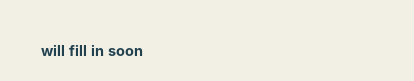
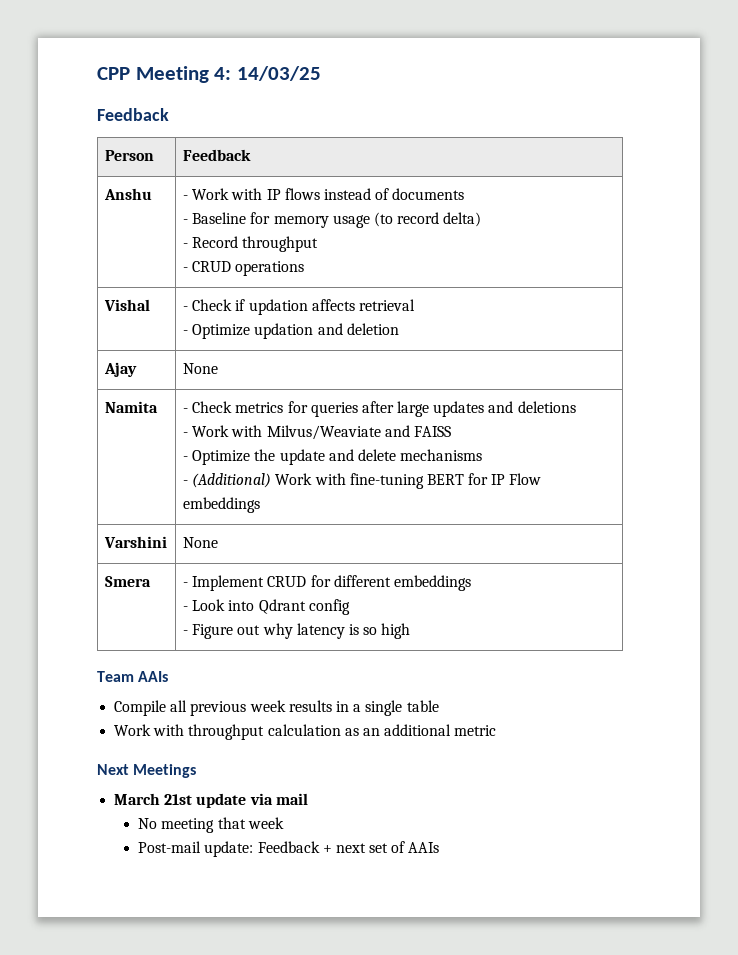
- will fill in soon
+ CPP Meeting 4: 14/03/25
+ Feedback
+ Person | Feedback
+ Anshu | - Work with IP flows instead of documents
+ - Baseline for memory usage (to record delta)
+ - Record throughput
+ - CRUD operations
+ Vishal | - Check if updation affects retrieval
+ - Optimize updation and deletion
+ Ajay | None
+ Namita | - Check metrics for queries after large updates and deletions
+ - Work with Milvus/Weaviate and FAISS
+ - Optimize the update and delete mechanisms
+ - (Additional) Work with fine-tuning BERT for IP Flow embeddings
+ Varshini | None
+ Smera | - Implement CRUD for different embeddings
+ - Look into Qdrant config
+ - Figure out why latency is so high
+ Team AAIs
+ Compile all previous week results in a single table
+ Work with throughput calculation as an additional metric
+ Next Meetings
+ March 21st update via mail
+ No meeting that week
+ Post-mail update: Feedback + next set of AAIs

